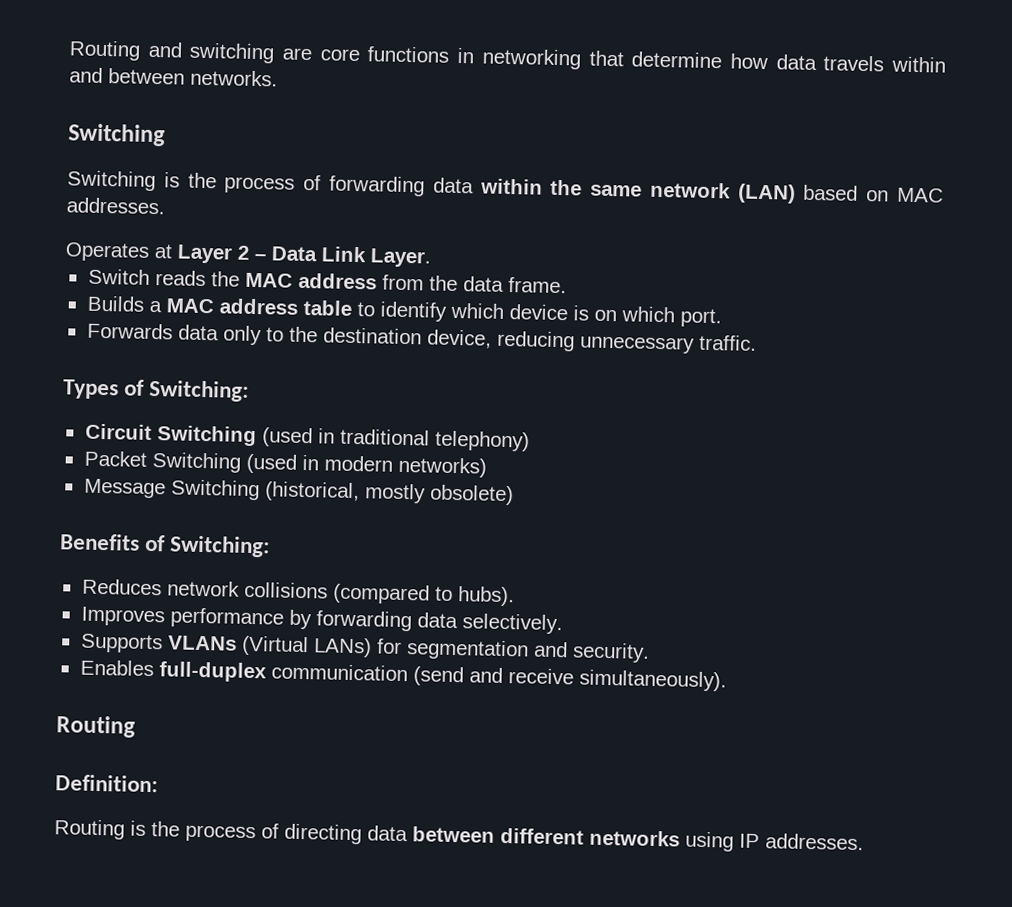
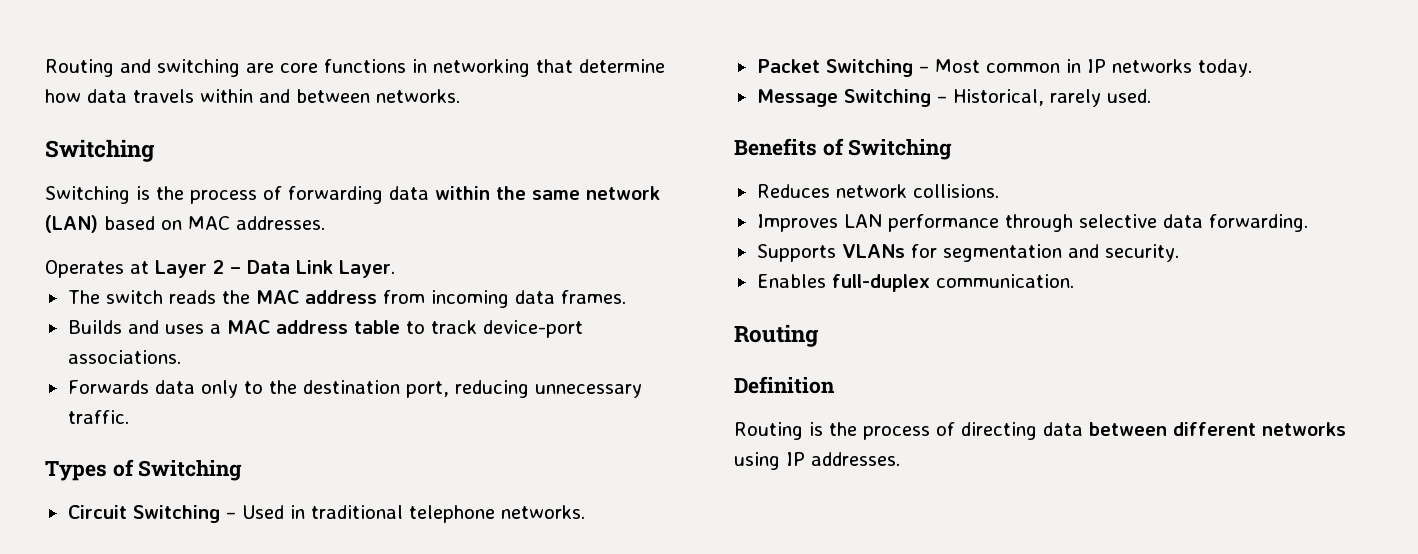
- Switch reads the MAC address from the data frame.
+ The switch reads the MAC address from incoming data frames.
- Builds a MAC address table to identify which device is on which port.
+ Builds and uses a MAC address table to track device-port associations.
- Forwards data only to the destination device, reducing unnecessary traffic.
+ Forwards data only to the destination port, reducing unnecessary traffic.
- Types of Switching:
+ Types of Switching
- Circuit Switching (used in traditional telephony)
- Packet Switching (used in modern networks)
- Message Switching (historical, mostly obsolete)
+ Circuit Switching – Used in traditional telephone networks.
+ Packet Switching – Most common in IP networks today.
+ Message Switching – Historical, rarely used.
- Benefits of Switching:
+ Benefits of Switching
- Reduces network collisions (compared to hubs).
- Improves performance by forwarding data selectively.
+ Reduces network collisions.
+ Improves LAN performance through selective data forwarding.
- Supports VLANs (Virtual LANs) for segmentation and security.
+ Supports VLANs for segmentation and security.
- Enables full-duplex communication (send and receive simultaneously).
+ Enables full-duplex communication.
- Definition:
+ Definition

